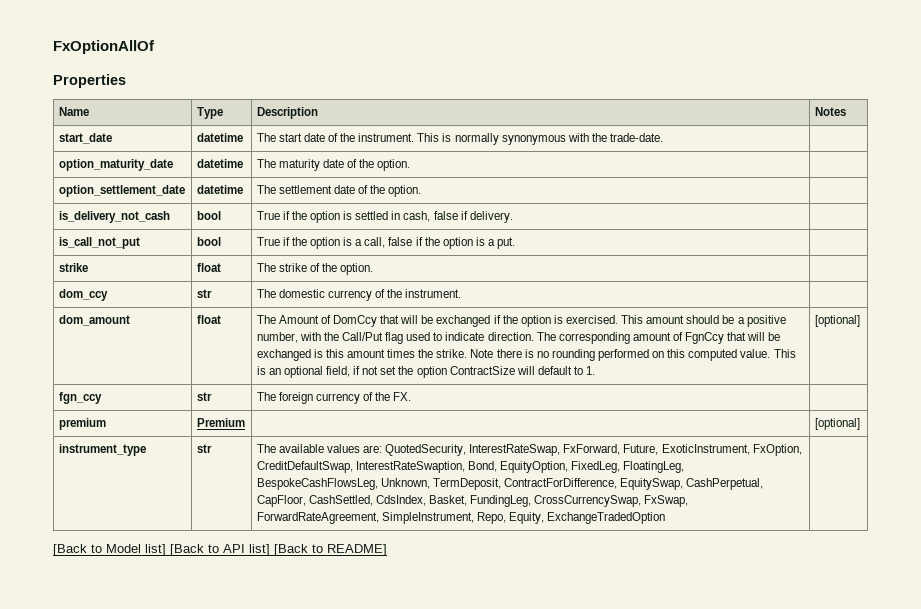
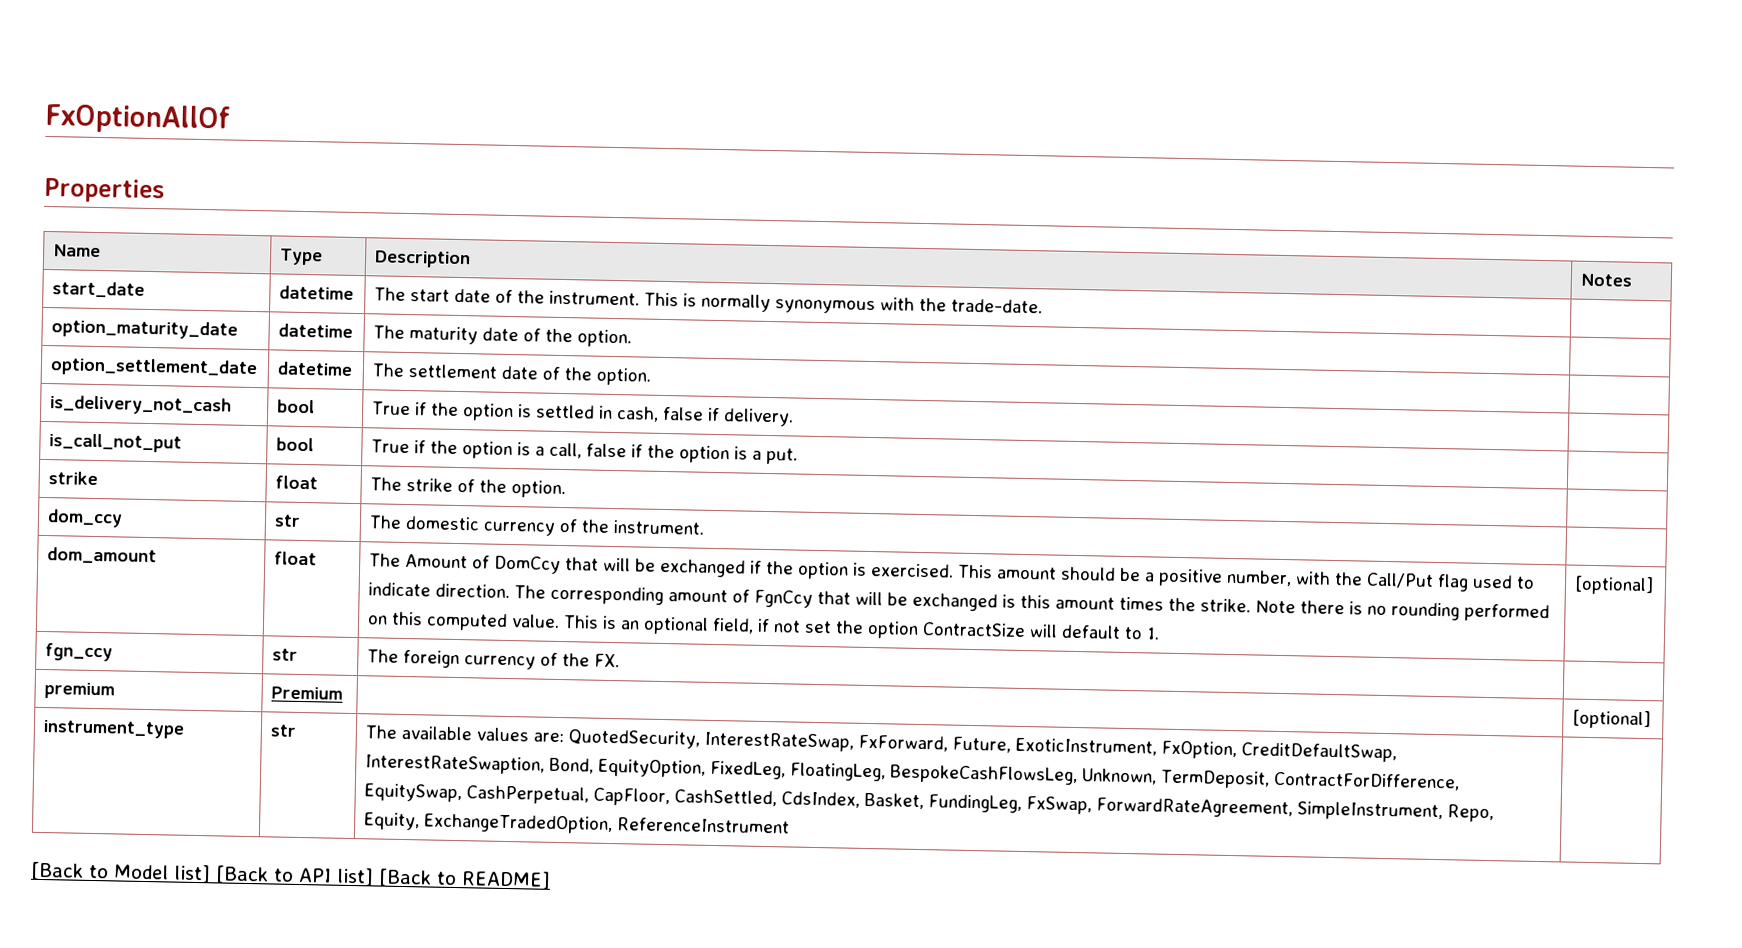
- instrument_type | str | The available values are: QuotedSecurity, InterestRateSwap, FxForward, Future, ExoticInstrument, FxOption, CreditDefaultSwap, InterestRateSwaption, Bond, EquityOption, FixedLeg, FloatingLeg, BespokeCashFlowsLeg, Unknown, TermDeposit, ContractForDifference, EquitySwap, CashPerpetual, CapFloor, CashSettled, CdsIndex, Basket, FundingLeg, CrossCurrencySwap, FxSwap, ForwardRateAgreement, SimpleInstrument, Repo, Equity, ExchangeTradedOption |
+ instrument_type | str | The available values are: QuotedSecurity, InterestRateSwap, FxForward, Future, ExoticInstrument, FxOption, CreditDefaultSwap, InterestRateSwaption, Bond, EquityOption, FixedLeg, FloatingLeg, BespokeCashFlowsLeg, Unknown, TermDeposit, ContractForDifference, EquitySwap, CashPerpetual, CapFloor, CashSettled, CdsIndex, Basket, FundingLeg, FxSwap, ForwardRateAgreement, SimpleInstrument, Repo, Equity, ExchangeTradedOption, ReferenceInstrument |

